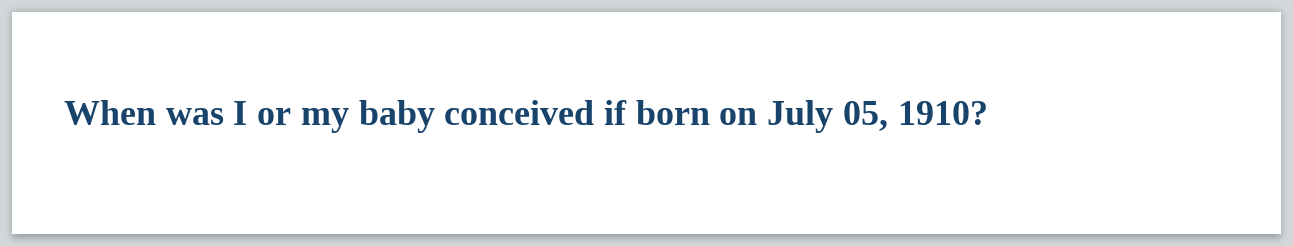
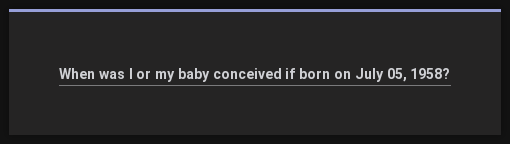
- When was I or my baby conceived if born on July 05, 1910?
+ When was I or my baby conceived if born on July 05, 1958?

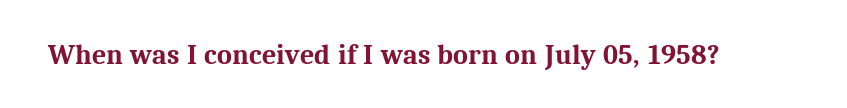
- When was I or my baby conceived if born on July 05, 1958?
+ When was I conceived if I was born on July 05, 1958?

